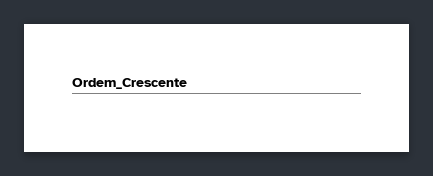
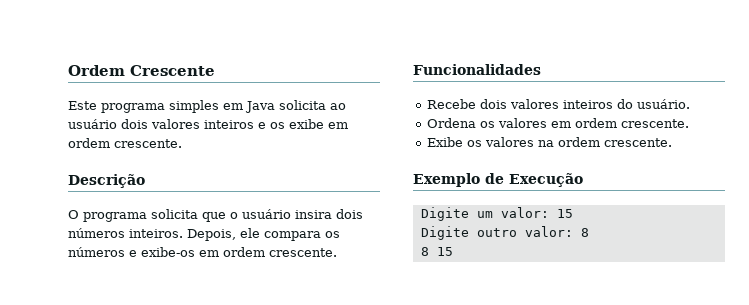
- Ordem_Crescente
+ Ordem Crescente
+ Este programa simples em Java solicita ao usuário dois valores inteiros e os exibe em ordem crescente.
+ Descrição
+ O programa solicita que o usuário insira dois números inteiros. Depois, ele compara os números e exibe-os em ordem crescente.
+ Funcionalidades
+ Recebe dois valores inteiros do usuário.
+ Ordena os valores em ordem crescente.
+ Exibe os valores na ordem crescente.
+ Exemplo de Execução
+ Digite um valor: 15
+ Digite outro valor: 8
+ 8 15

